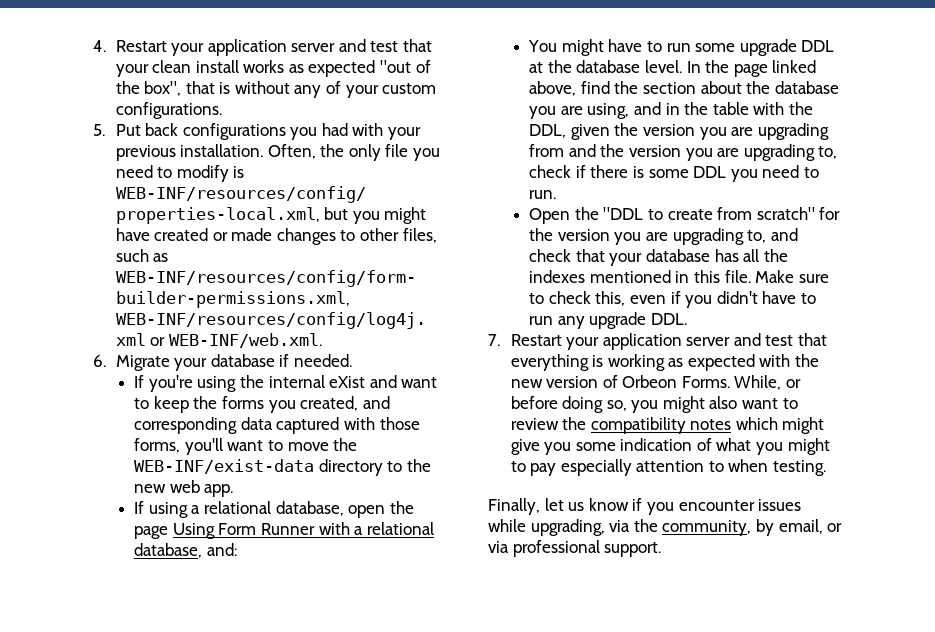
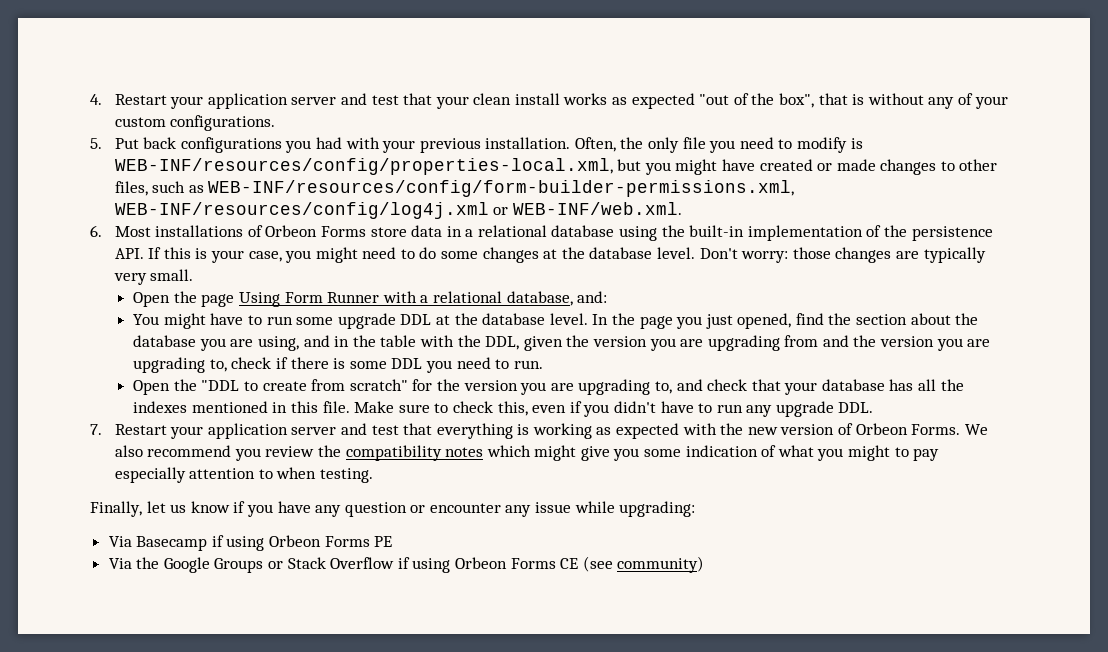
- 6. Migrate your database if needed.
- If you're using the internal eXist and want to keep the forms you created, and corresponding data captured with those forms, you'll want to move the WEB-INF/exist-data directory to the new web app.
- If using a relational database, open the page Using Form Runner with a relational database, and:
+ 6. Most installations of Orbeon Forms store data in a relational database using the built-in implementation of the persistence API. If this is your case, you might need to do some changes at the database level. Don't worry: those changes are typically very small.
+ Open the page Using Form Runner with a relational database, and:
- In the page linked above, find the section about the database you are using, and in the table with the DDL, given the version you are upgrading from and the version you are upgrading to, check if there is some DDL you need to run.
+ In the page you just opened, find the section about the database you are using, and in the table with the DDL, given the version you are upgrading from and the version you are upgrading to, check if there is some DDL you need to run.
- While, or before doing so, you might also want to review the compatibility notes which might give you some indication of what you might to pay especially attention to when testing.
+ We also recommend you review the compatibility notes which might give you some indication of what you might to pay especially attention to when testing.
- Finally, let us know if you encounter issues while upgrading, via the community, by email, or via professional support.
+ Finally, let us know if you have any question or encounter any issue while upgrading:
+ Via Basecamp if using Orbeon Forms PE
+ Via the Google Groups or Stack Overflow if using Orbeon Forms CE (see community)

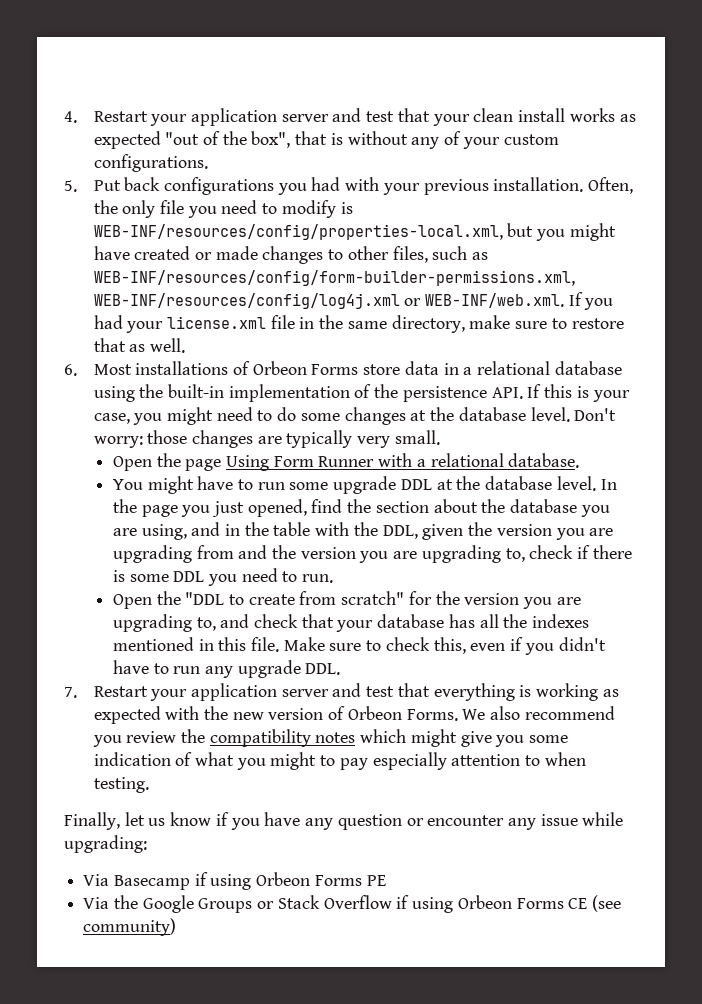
- Often, the only file you need to modify is WEB-INF/resources/config/properties-local.xml, but you might have created or made changes to other files, such as WEB-INF/resources/config/form-builder-permissions.xml, WEB-INF/resources/config/log4j.xml or WEB-INF/web.xml.
+ Often, the only file you need to modify is WEB-INF/resources/config/properties-local.xml, but you might have created or made changes to other files, such as WEB-INF/resources/config/form-builder-permissions.xml, WEB-INF/resources/config/log4j.xml or WEB-INF/web.xml. If you had your license.xml file in the same directory, make sure to restore that as well.
- Open the page Using Form Runner with a relational database, and:
+ Open the page Using Form Runner with a relational database.

